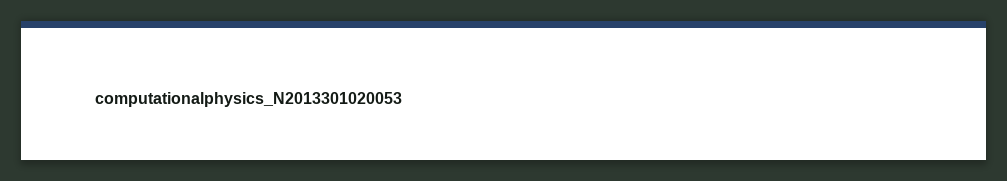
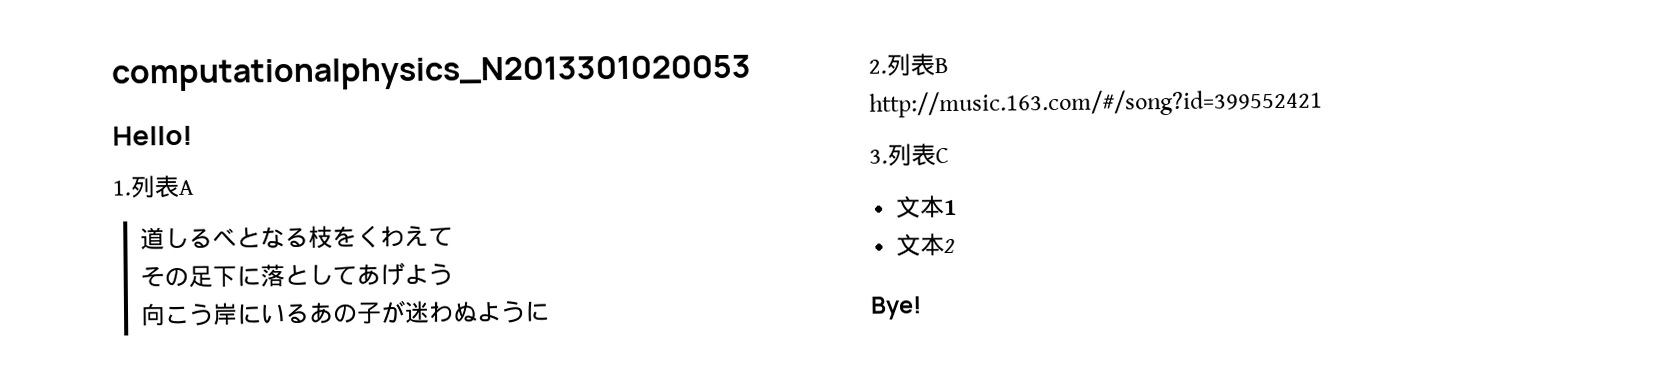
+ Hello!
+ 1.列表A
+ 道しるべとなる枝をくわえて
+ その足下に落としてあげよう
+ 向こう岸にいるあの子が迷わぬように
+ 2.列表B
+ http://music.163.com/#/song?id=399552421
+ 3.列表C
+ 文本1
+ 文本2
+ Bye!

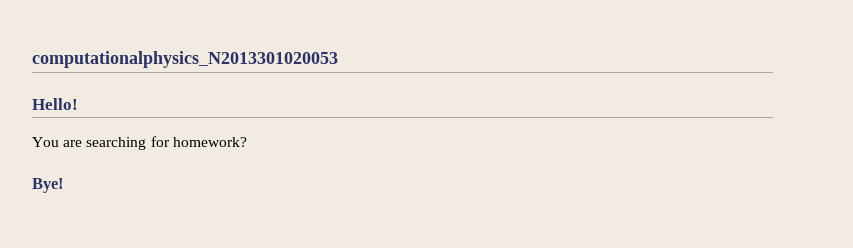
- 1.列表A
- 道しるべとなる枝をくわえて
- その足下に落としてあげよう
- 向こう岸にいるあの子が迷わぬように
- 2.列表B
- http://music.163.com/#/song?id=399552421
- 3.列表C
- 文本1
- 文本2
+ You are searching for homework?

